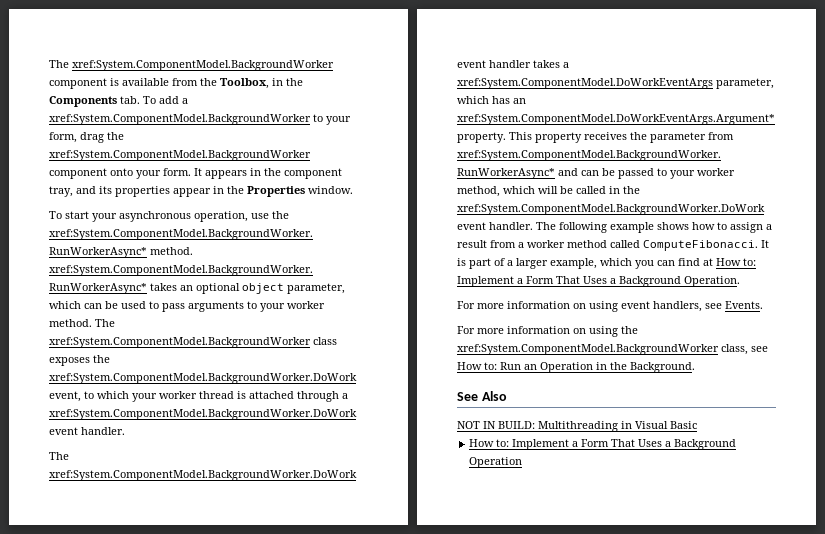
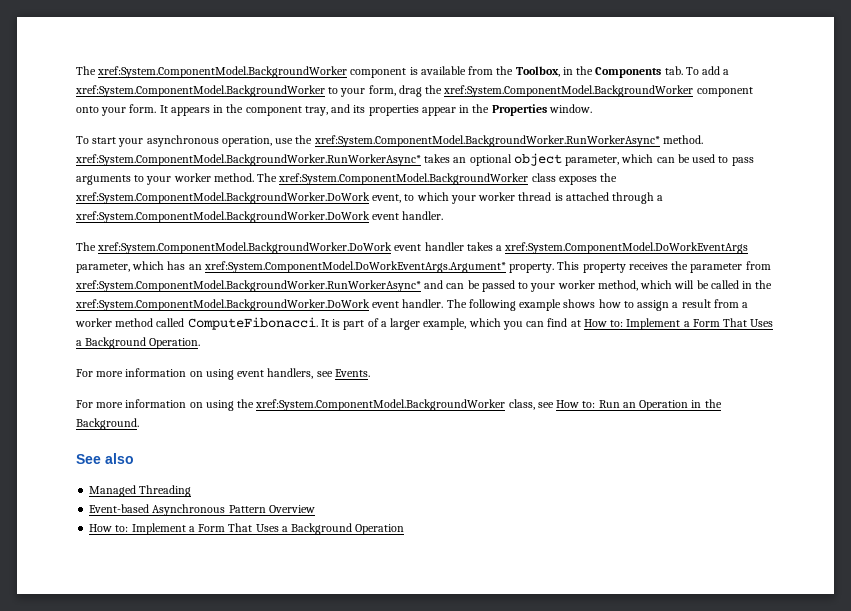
- See Also
- NOT IN BUILD: Multithreading in Visual Basic
+ See also
+ Managed Threading
+ Event-based Asynchronous Pattern Overview

